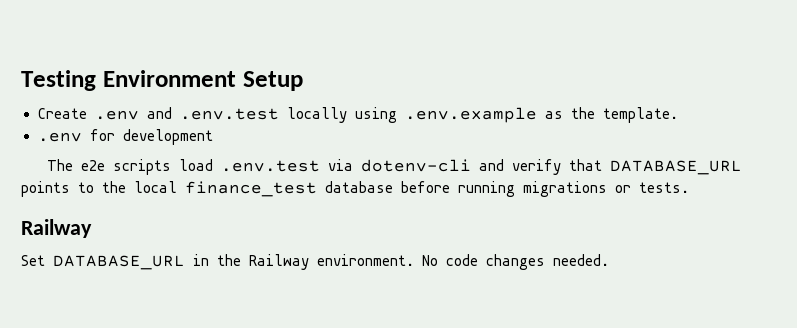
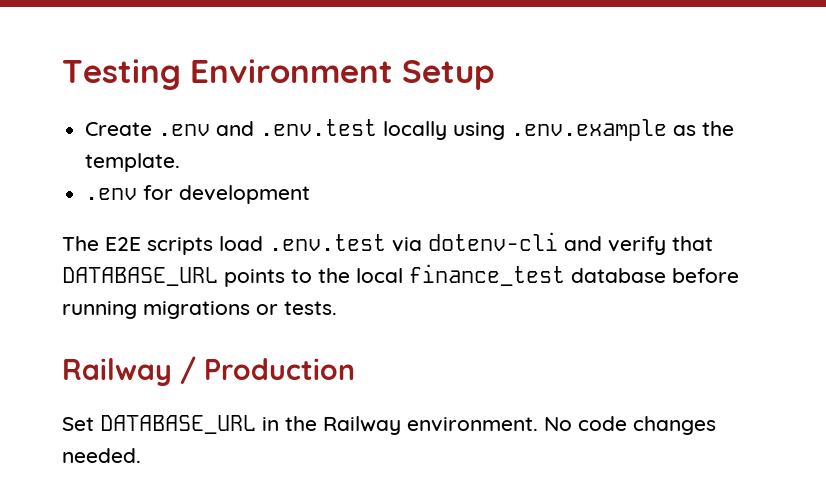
- The e2e scripts load .env.test via dotenv-cli and verify that DATABASE_URL points to the local finance_test database before running migrations or tests.
- Railway
+ The E2E scripts load .env.test via dotenv-cli and verify that DATABASE_URL points to the local finance_test database before running migrations or tests.
+ Railway / Production

